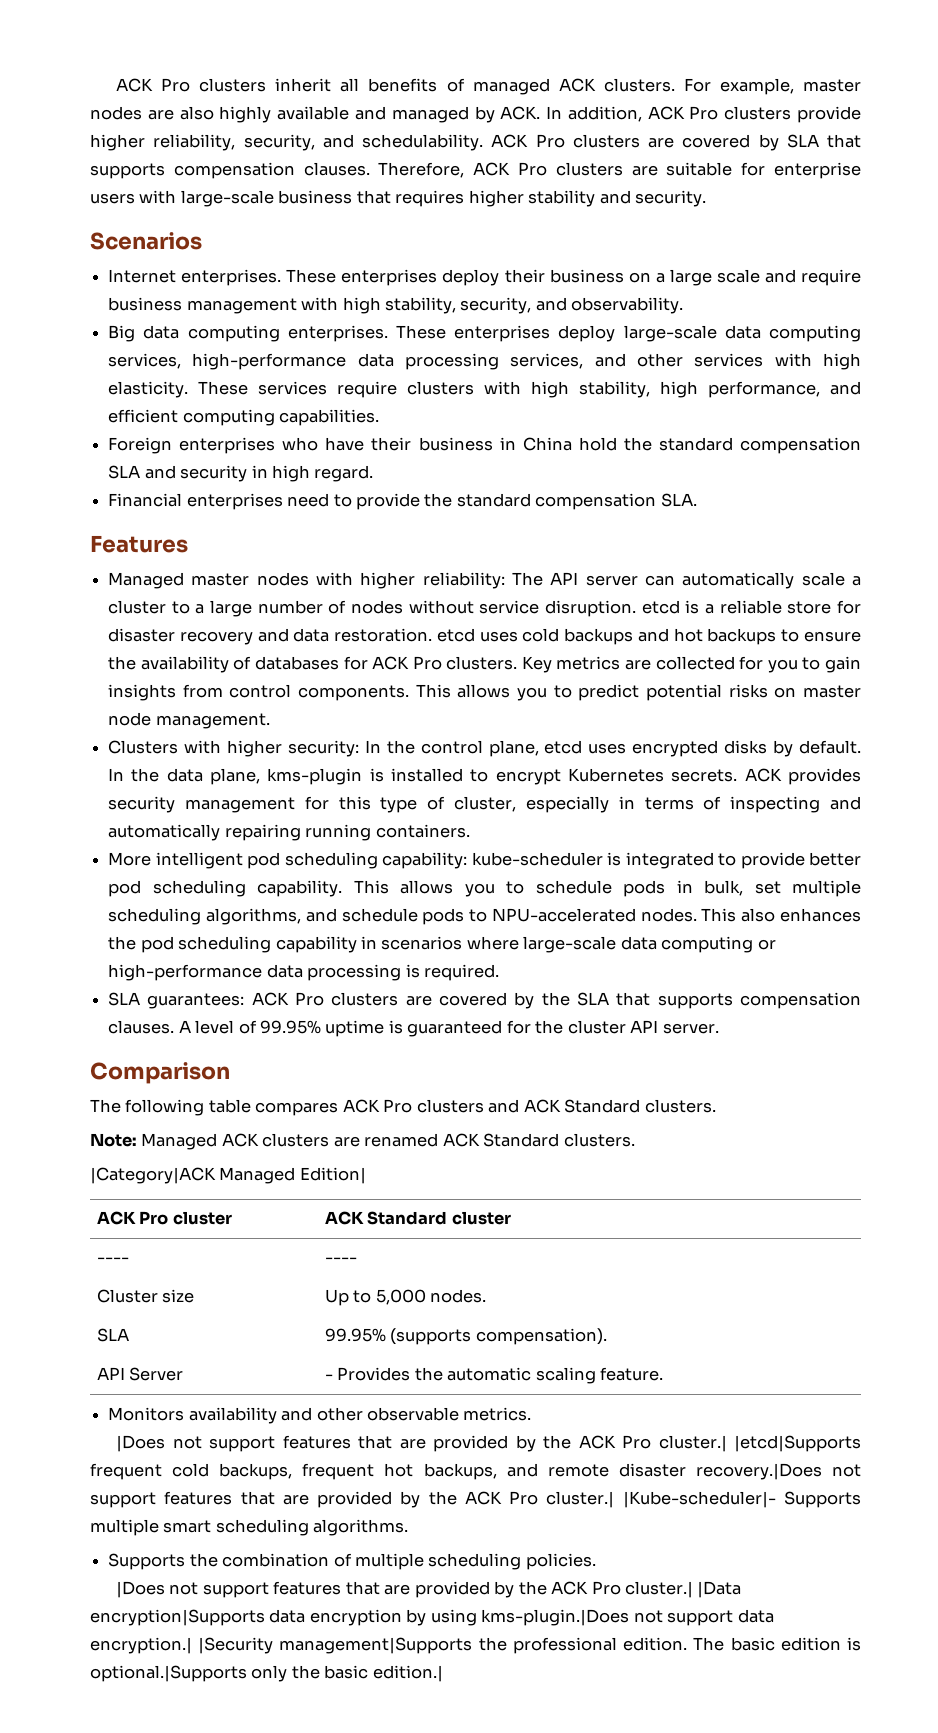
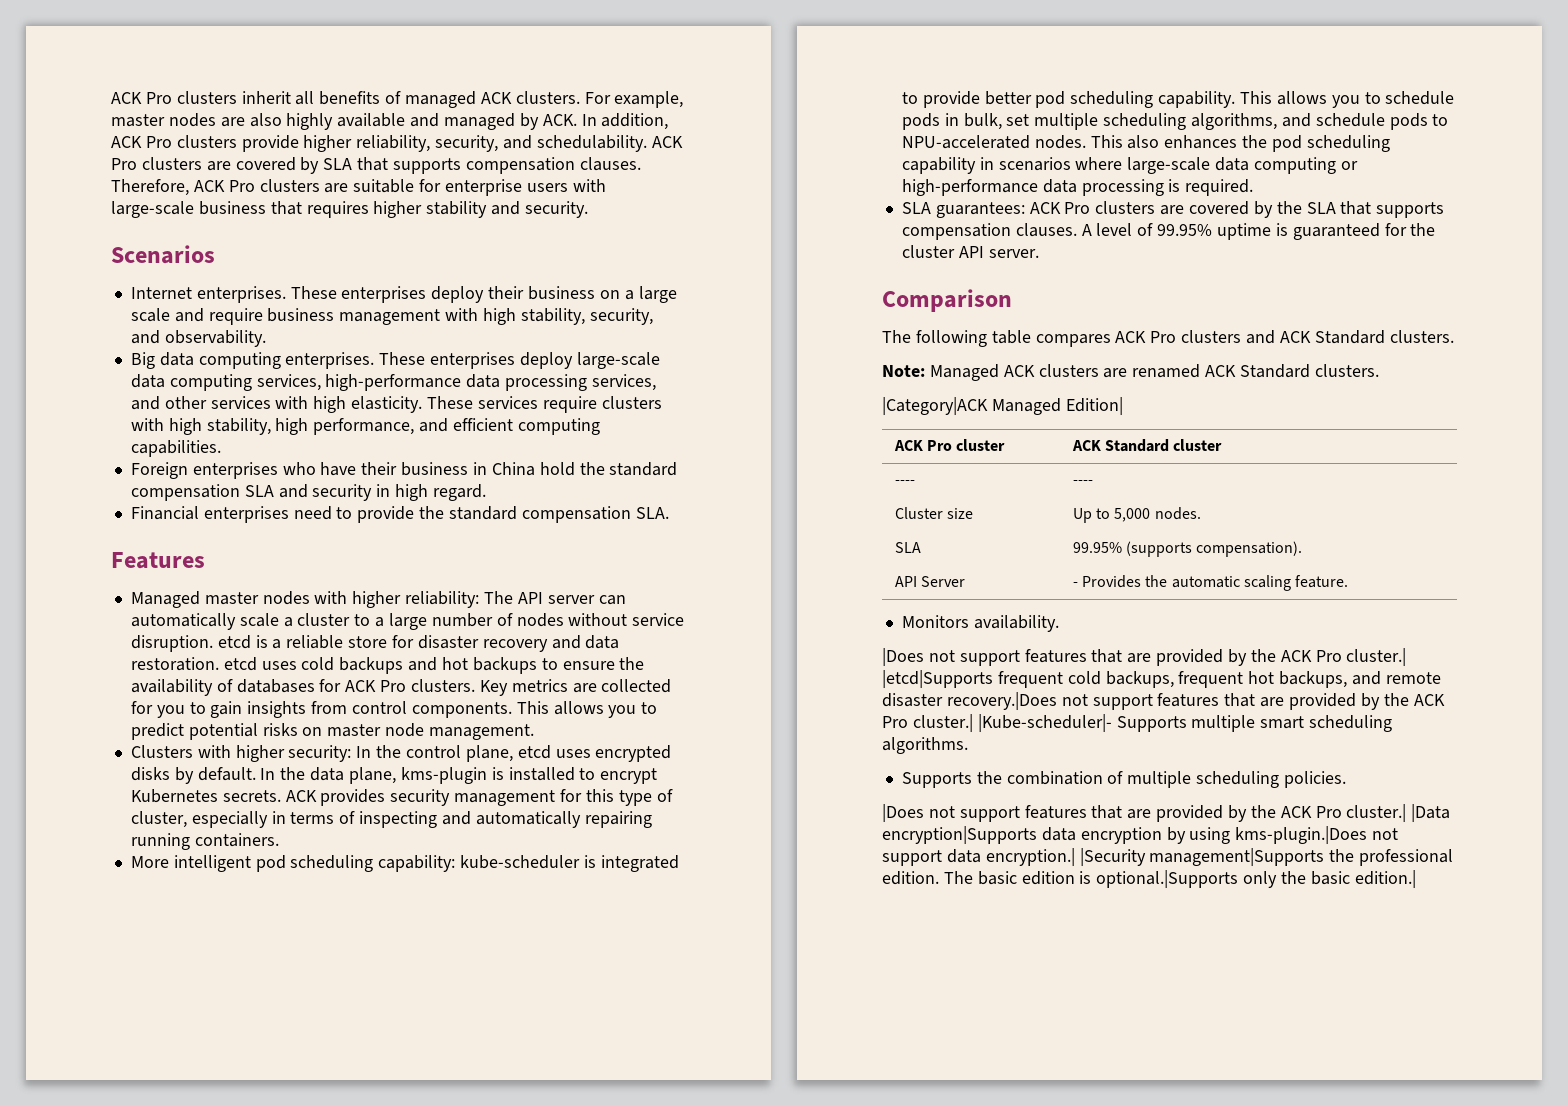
- Monitors availability and other observable metrics.
+ Monitors availability.

